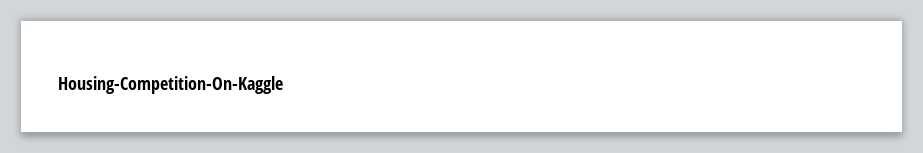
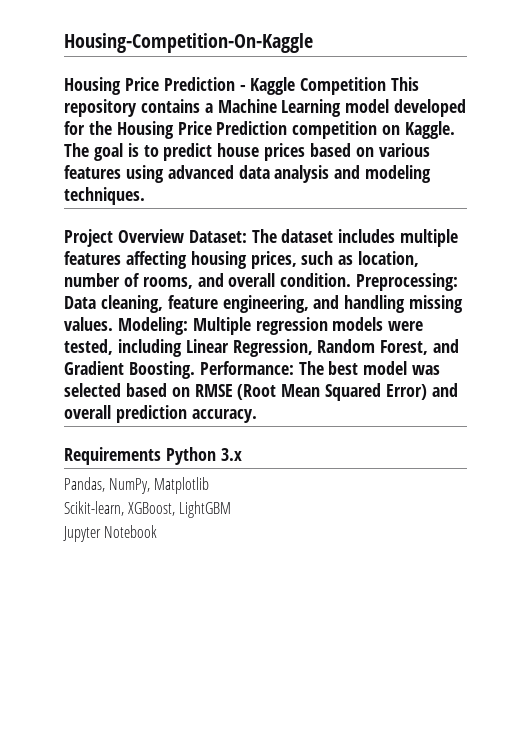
+ Housing Price Prediction - Kaggle Competition This repository contains a Machine Learning model developed for the Housing Price Prediction competition on Kaggle. The goal is to predict house prices based on various features using advanced data analysis and modeling techniques.
+ Project Overview Dataset: The dataset includes multiple features affecting housing prices, such as location, number of rooms, and overall condition. Preprocessing: Data cleaning, feature engineering, and handling missing values. Modeling: Multiple regression models were tested, including Linear Regression, Random Forest, and Gradient Boosting. Performance: The best model was selected based on RMSE (Root Mean Squared Error) and overall prediction accuracy.
+ Requirements Python 3.x
+ Pandas, NumPy, Matplotlib
+ Scikit-learn, XGBoost, LightGBM
+ Jupyter Notebook

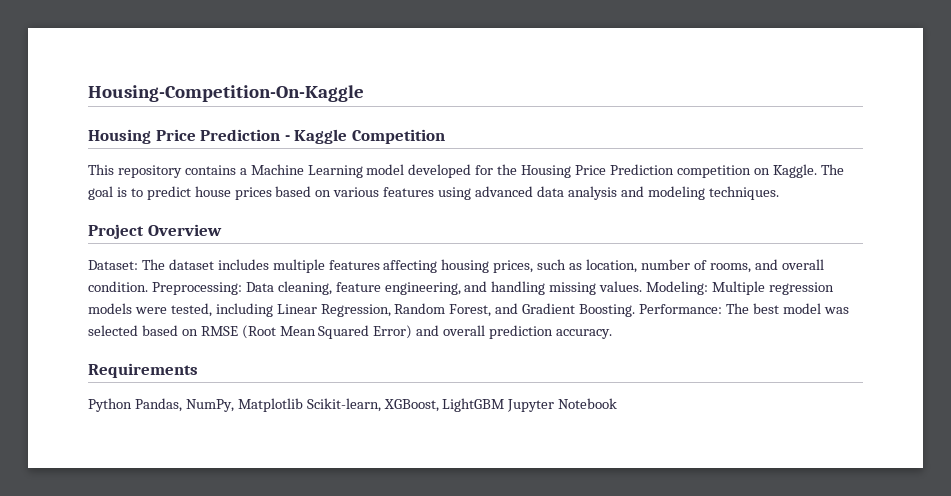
- Housing Price Prediction - Kaggle Competition This repository contains a Machine Learning model developed for the Housing Price Prediction competition on Kaggle.
+ Housing Price Prediction - Kaggle Competition
+ This repository contains a Machine Learning model developed for the Housing Price Prediction competition on Kaggle.
- Project Overview Dataset: The dataset includes multiple features affecting housing prices, such as location, number of rooms, and overall condition.
+ Project Overview
+ Dataset: The dataset includes multiple features affecting housing prices, such as location, number of rooms, and overall condition.
- Requirements Python 3.x
- Pandas, NumPy, Matplotlib
- Scikit-learn, XGBoost, LightGBM
- Jupyter Notebook
+ Requirements
+ Python Pandas, NumPy, Matplotlib Scikit-learn, XGBoost, LightGBM Jupyter Notebook

